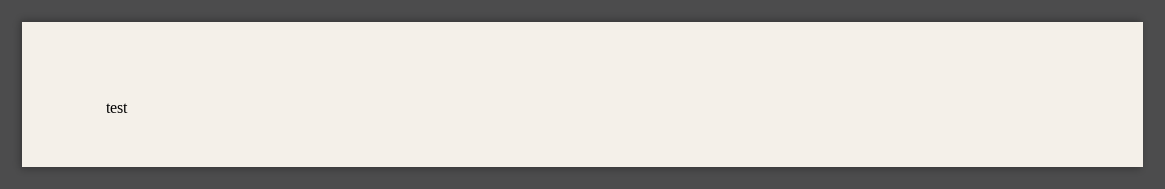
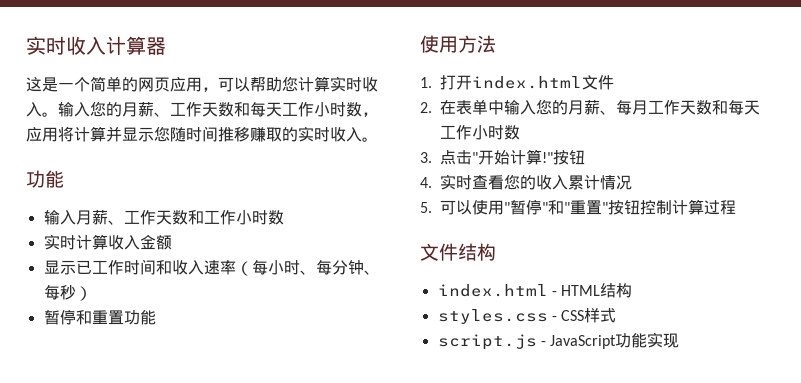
- test
+ 实时收入计算器
+ 这是一个简单的网页应用，可以帮助您计算实时收入。输入您的月薪、工作天数和每天工作小时数，应用将计算并显示您随时间推移赚取的实时收入。
+ 功能
+ 输入月薪、工作天数和工作小时数
+ 实时计算收入金额
+ 显示已工作时间和收入速率（每小时、每分钟、每秒）
+ 暂停和重置功能
+ 使用方法
+ 1.打开index.html文件
+ 2.在表单中输入您的月薪、每月工作天数和每天工作小时数
+ 3.点击"开始计算!"按钮
+ 4.实时查看您的收入累计情况
+ 5.可以使用"暂停"和"重置"按钮控制计算过程
+ 文件结构
+ index.html - HTML结构
+ styles.css - CSS样式
+ script.js - JavaScript功能实现

